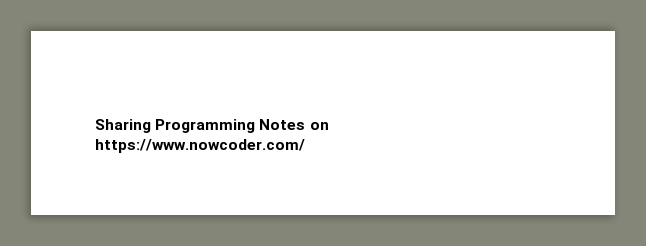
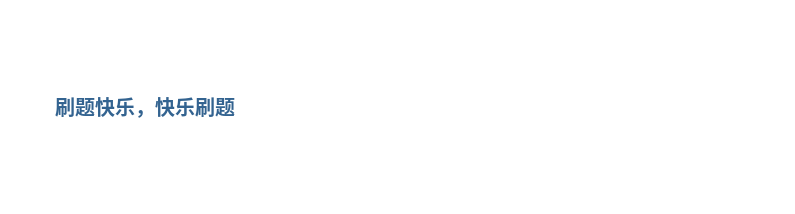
- Sharing Programming Notes on https://www.nowcoder.com/
+ 刷题快乐，快乐刷题

